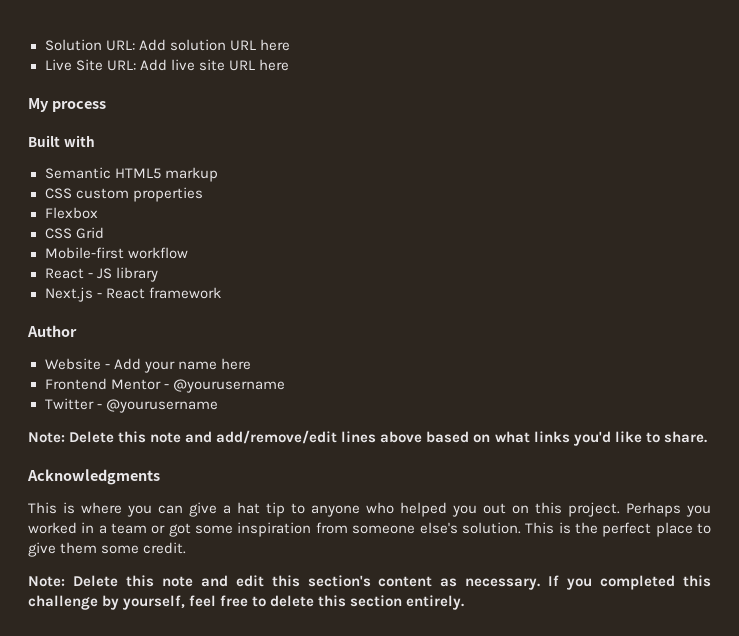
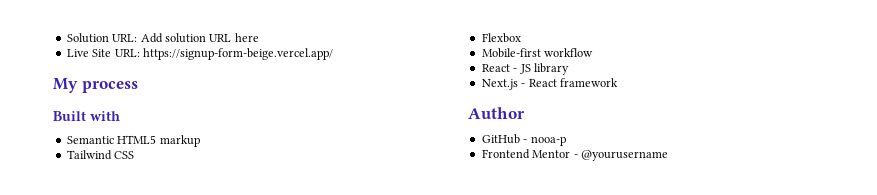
- Live Site URL: Add live site URL here
+ Live Site URL: https://signup-form-beige.vercel.app/
- CSS custom properties
+ Tailwind CSS
- CSS Grid
- Website - Add your name here
+ GitHub - nooa-p
  Frontend Mentor - @yourusername
- Twitter - @yourusername
- Note: Delete this note and add/remove/edit lines above based on what links you'd like to share.
- Acknowledgments
- This is where you can give a hat tip to anyone who helped you out on this project. Perhaps you worked in a team or got some inspiration from someone else's solution. This is the perfect place to give them some credit.
- Note: Delete this note and edit this section's content as necessary. If you completed this challenge by yourself, feel free to delete this section entirely.

